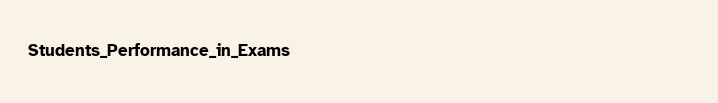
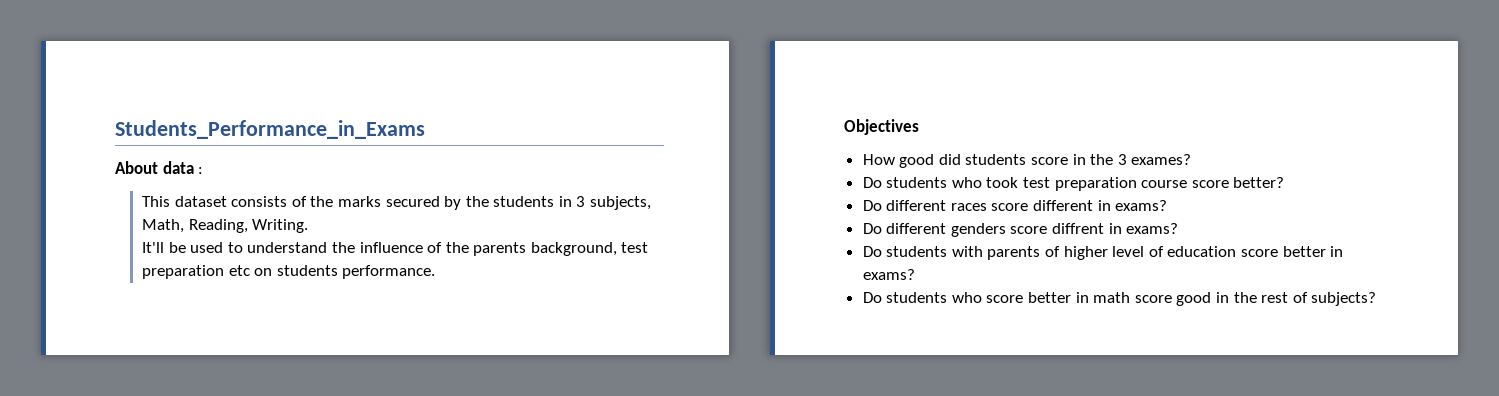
+ About data :
+ This dataset consists of the marks secured by the students in 3 subjects, Math, Reading, Writing.
+ It'll be used to understand the influence of the parents background, test preparation etc on students performance.
+ Objectives
+ How good did students score in the 3 exames?
+ Do students who took test preparation course score better?
+ Do different races score different in exams?
+ Do different genders score diffrent in exams?
+ Do students with parents of higher level of education score better in exams?
+ Do students who score better in math score good in the rest of subjects?

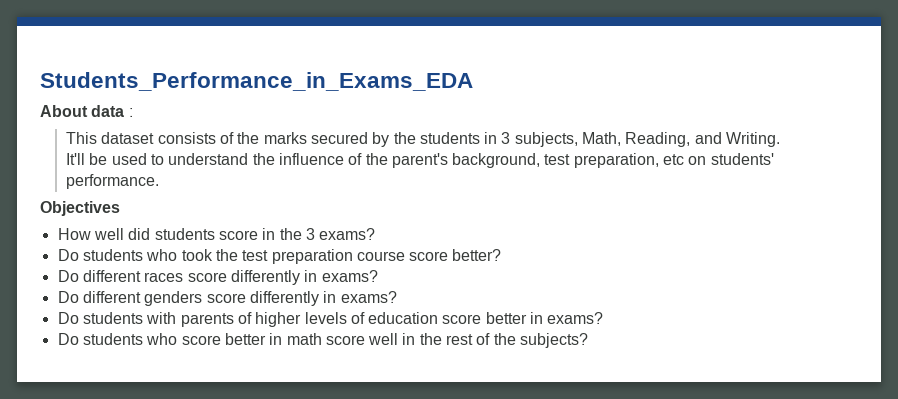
- Students_Performance_in_Exams
+ Students_Performance_in_Exams_EDA
- This dataset consists of the marks secured by the students in 3 subjects, Math, Reading, Writing.
+ This dataset consists of the marks secured by the students in 3 subjects, Math, Reading, and Writing.
- It'll be used to understand the influence of the parents background, test preparation etc on students performance.
+ It'll be used to understand the influence of the parent's background, test preparation, etc on students' performance.
- How good did students score in the 3 exames?
+ How well did students score in the 3 exams?
- Do students who took test preparation course score better?
+ Do students who took the test preparation course score better?
- Do different races score different in exams?
+ Do different races score differently in exams?
- Do different genders score diffrent in exams?
+ Do different genders score differently in exams?
- Do students with parents of higher level of education score better in exams?
+ Do students with parents of higher levels of education score better in exams?
- Do students who score better in math score good in the rest of subjects?
+ Do students who score better in math score well in the rest of the subjects?

